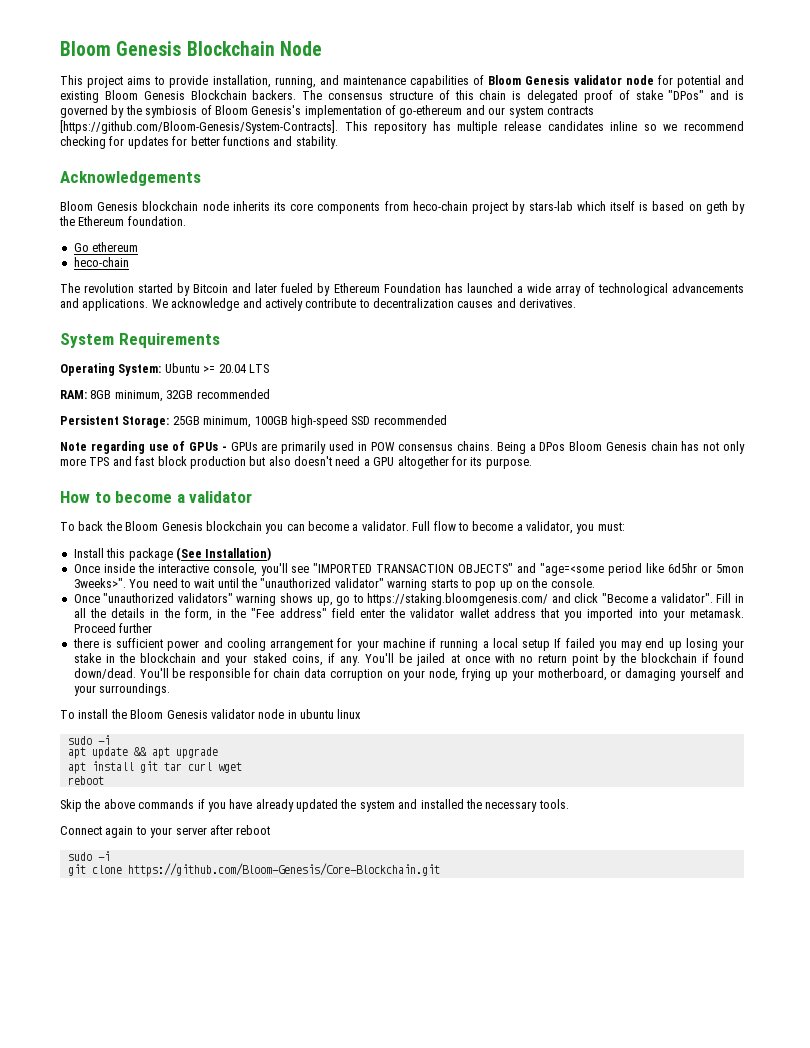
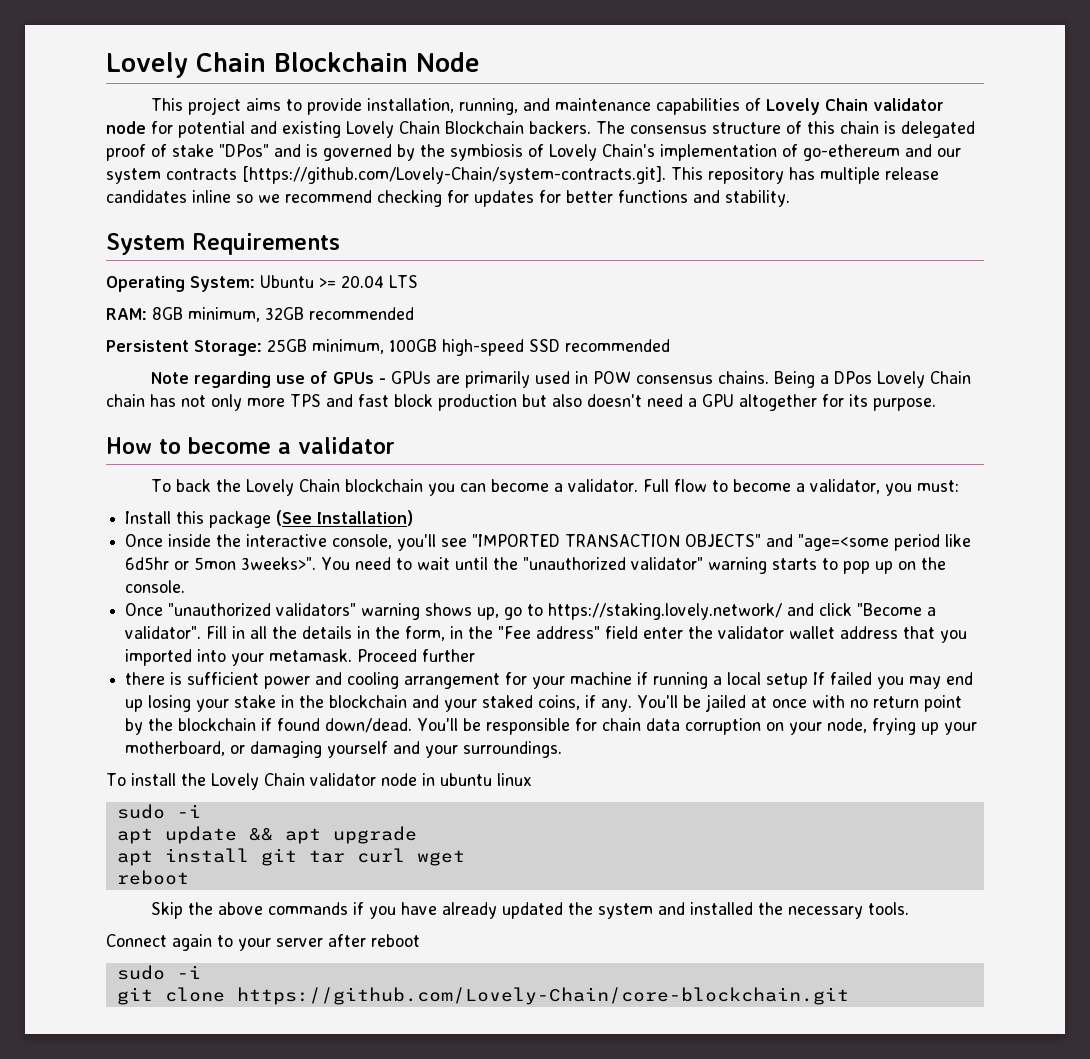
- Bloom Genesis Blockchain Node
+ Lovely Chain Blockchain Node
- This project aims to provide installation, running, and maintenance capabilities of Bloom Genesis validator node for potential and existing Bloom Genesis Blockchain backers.
+ This project aims to provide installation, running, and maintenance capabilities of Lovely Chain validator node for potential and existing Lovely Chain Blockchain backers.
- The consensus structure of this chain is delegated proof of stake "DPos" and is governed by the symbiosis of Bloom Genesis's implementation of go-ethereum and our system contracts [https://github.com/Bloom-Genesis/System-Contracts]. This repository has multiple release candidates inline so we recommend checking for updates for better functions and stability.
+ The consensus structure of this chain is delegated proof of stake "DPos" and is governed by the symbiosis of Lovely Chain's implementation of go-ethereum and our system contracts [https://github.com/Lovely-Chain/system-contracts.git]. This repository has multiple release candidates inline so we recommend checking for updates for better functions and stability.
- Acknowledgements
- Bloom Genesis blockchain node inherits its core components from heco-chain project by stars-lab which itself is based on geth by the Ethereum foundation.
- Go ethereum
- heco-chain
- The revolution started by Bitcoin and later fueled by Ethereum Foundation has launched a wide array of technological advancements and applications. We acknowledge and actively contribute to decentralization causes and derivatives.
- Being a DPos Bloom Genesis chain has not only more TPS and fast block production but also doesn't need a GPU altogether for its purpose.
+ Being a DPos Lovely Chain chain has not only more TPS and fast block production but also doesn't need a GPU altogether for its purpose.
- To back the Bloom Genesis blockchain you can become a validator.
+ To back the Lovely Chain blockchain you can become a validator.
- Once "unauthorized validators" warning shows up, go to https://staking.bloomgenesis.com/ and click "Become a validator".
+ Once "unauthorized validators" warning shows up, go to https://staking.lovely.network/ and click "Become a validator".
- To install the Bloom Genesis validator node in ubuntu linux
+ To install the Lovely Chain validator node in ubuntu linux
- git clone https://github.com/Bloom-Genesis/Core-Blockchain.git
+ git clone https://github.com/Lovely-Chain/core-blockchain.git

